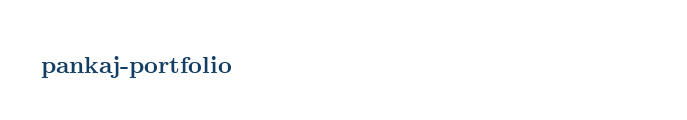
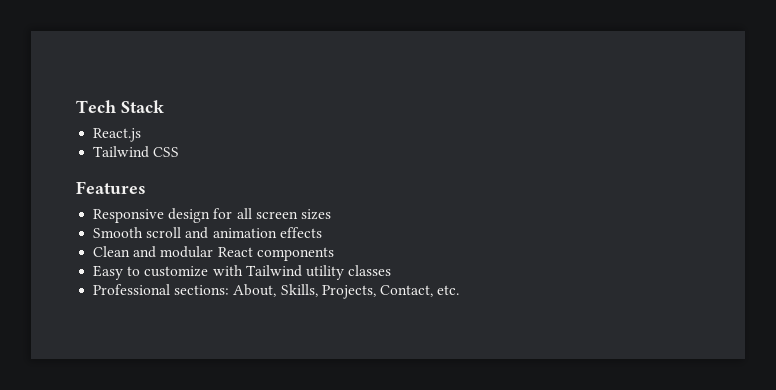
- pankaj-portfolio
+ Tech Stack
+ React.js
+ Tailwind CSS
+ Features
+ Responsive design for all screen sizes
+ Smooth scroll and animation effects
+ Clean and modular React components
+ Easy to customize with Tailwind utility classes
+ Professional sections: About, Skills, Projects, Contact, etc.

